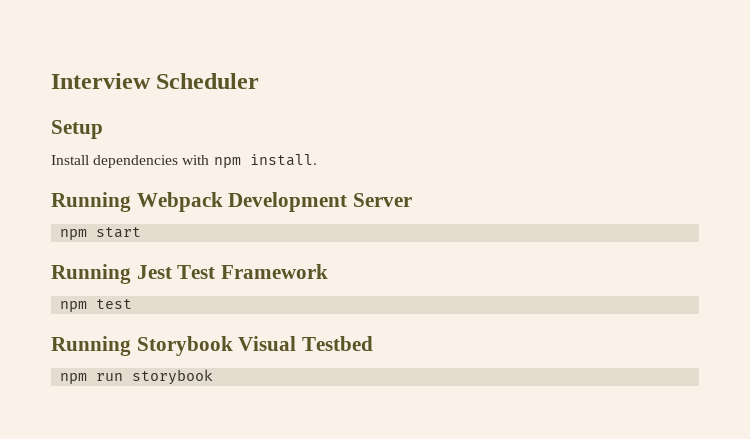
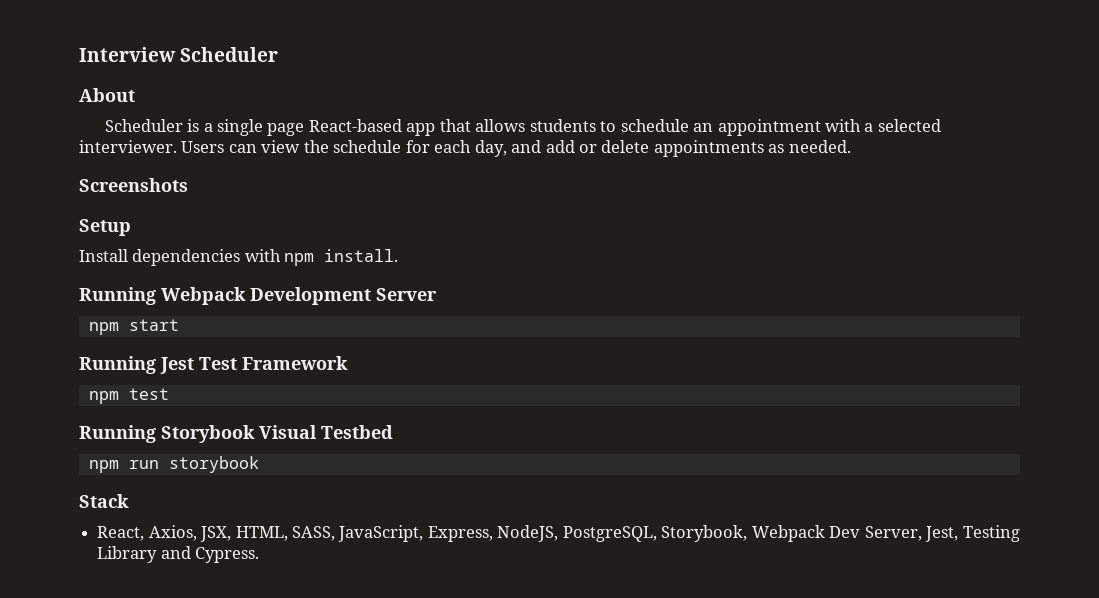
+ About
+ Scheduler is a single page React-based app that allows students to schedule an appointment with a selected interviewer. Users can view the schedule for each day, and add or delete appointments as needed.
+ Screenshots
+ Stack
+ React, Axios, JSX, HTML, SASS, JavaScript, Express, NodeJS, PostgreSQL, Storybook, Webpack Dev Server, Jest, Testing Library and Cypress.

